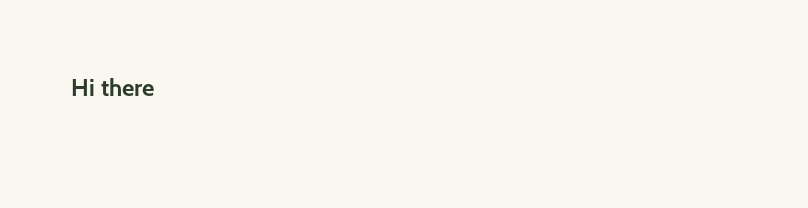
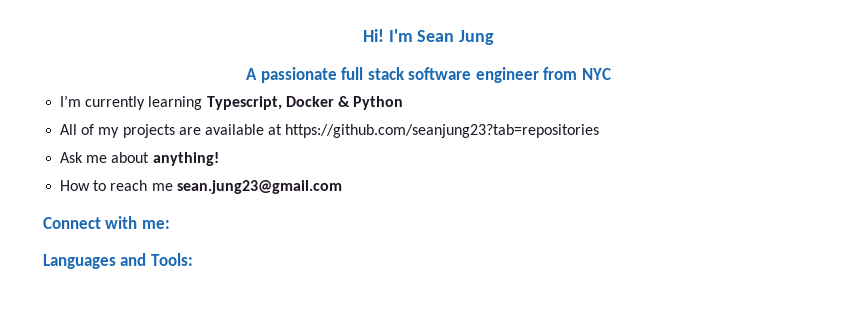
- Hi there
+ Hi! I'm Sean Jung
+ A passionate full stack software engineer from NYC
+ I’m currently learning Typescript, Docker & Python
+ All of my projects are available at https://github.com/seanjung23?tab=repositories
+ Ask me about anything!
+ How to reach me sean.jung23@gmail.com
+ Connect with me:
+ Languages and Tools:

